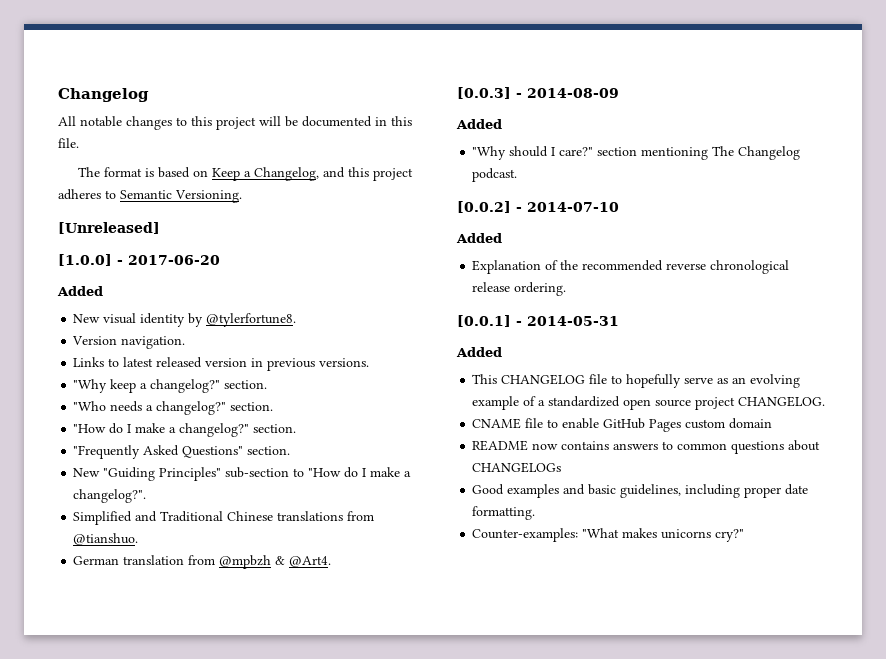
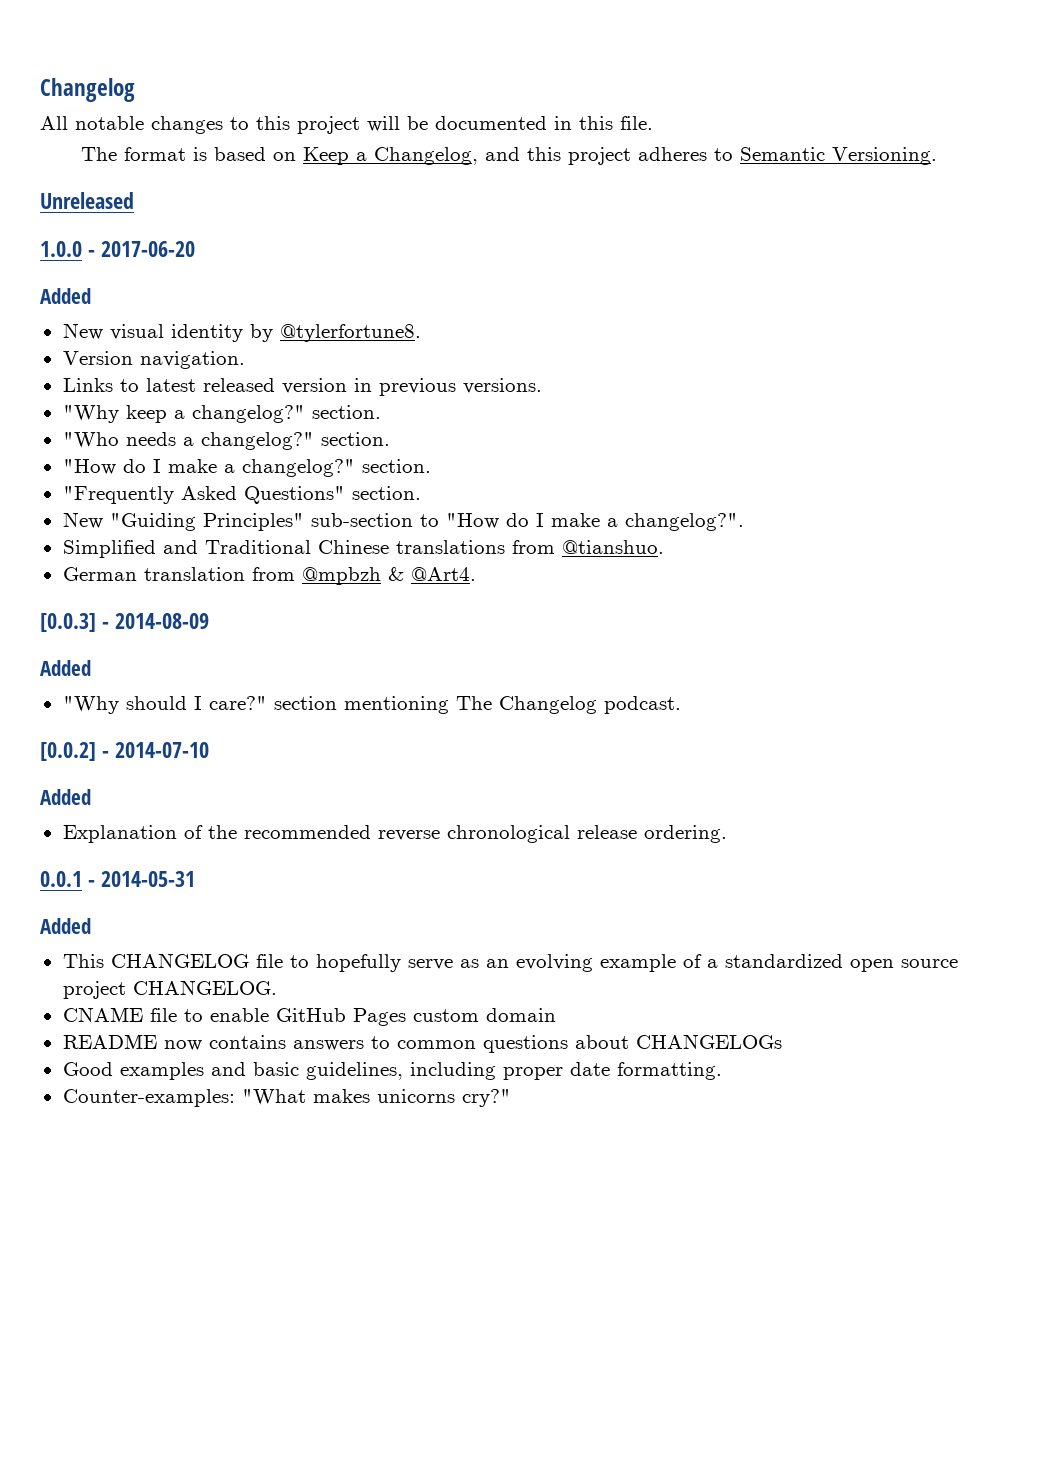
- [Unreleased]
- [1.0.0] - 2017-06-20
+ Unreleased
+ 1.0.0 - 2017-06-20
- [0.0.1] - 2014-05-31
+ 0.0.1 - 2014-05-31

